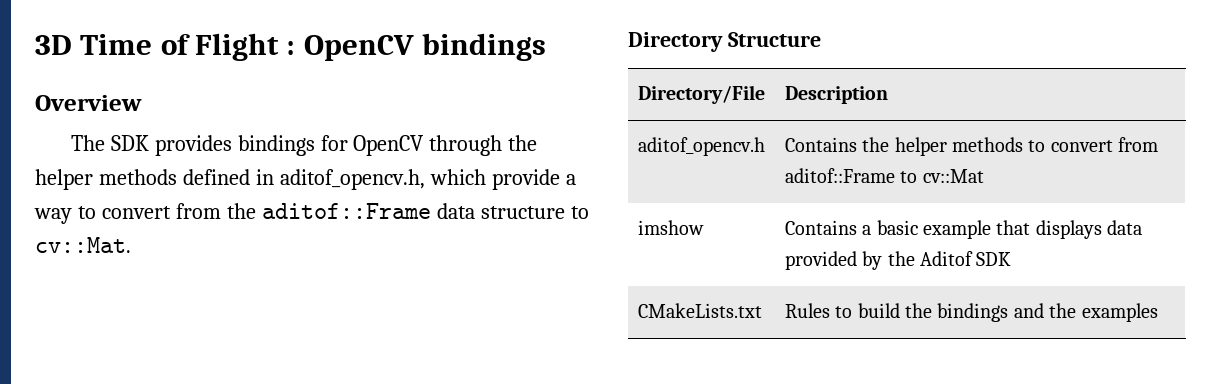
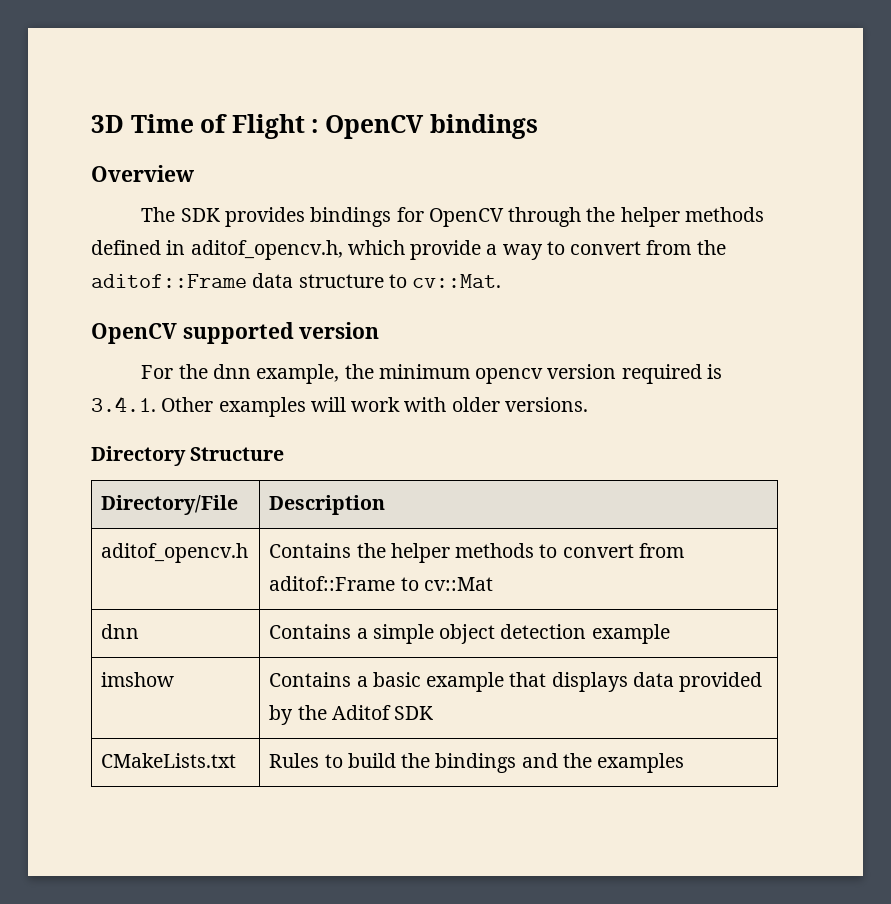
+ OpenCV supported version
+ For the dnn example, the minimum opencv version required is 3.4.1. Other examples will work with older versions.
+ dnn | Contains a simple object detection example

